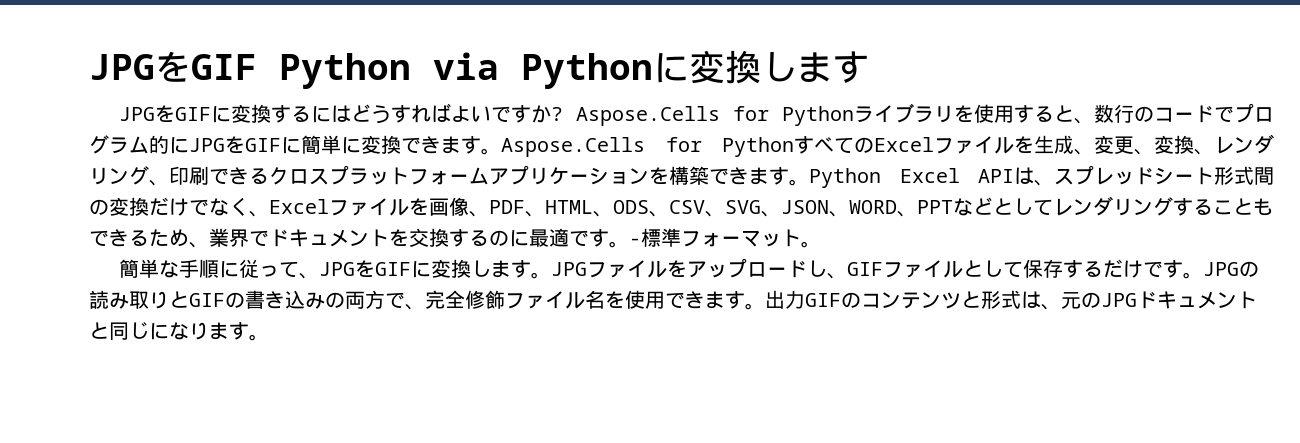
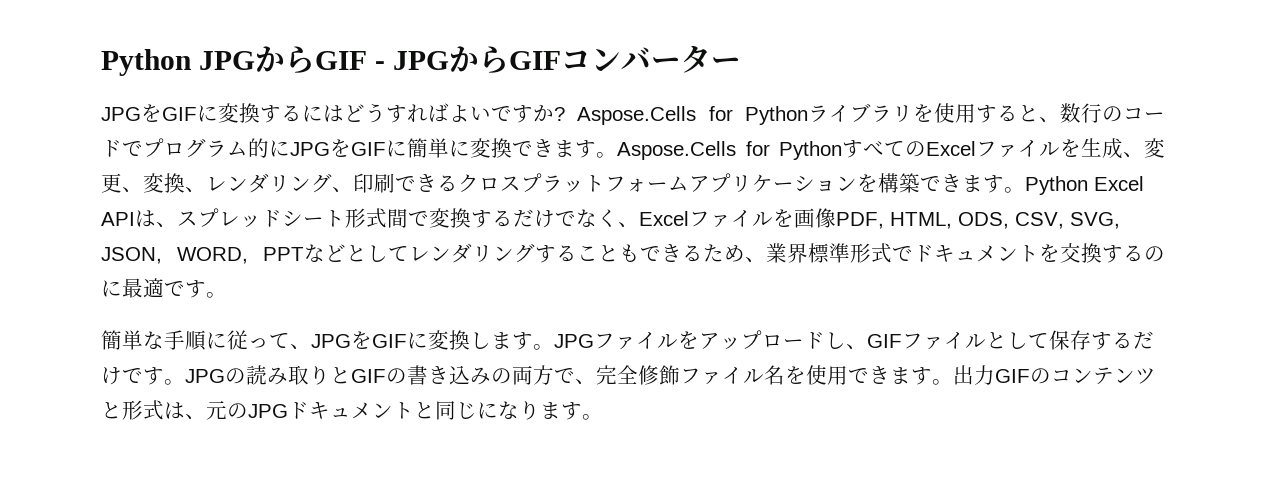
- JPGをGIF Python via Pythonに変換します
+ Python JPGからGIF - JPGからGIFコンバーター
- Python Excel APIは、スプレッドシート形式間の変換だけでなく、Excelファイルを画像、PDF、HTML、ODS、CSV、SVG、JSON、WORD、PPTなどとしてレンダリングすることもできるため、業界でドキュメントを交換するのに最適です。-標準フォーマット。
+ Python Excel APIは、スプレッドシート形式間で変換するだけでなく、Excelファイルを画像PDF, HTML, ODS, CSV, SVG, JSON, WORD, PPTなどとしてレンダリングすることもできるため、業界標準形式でドキュメントを交換するのに最適です。

